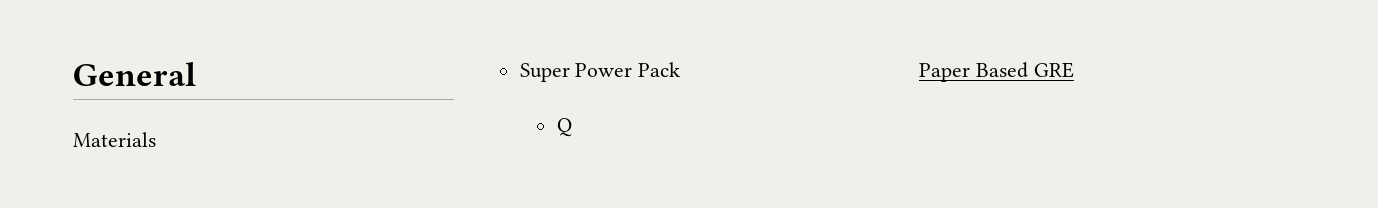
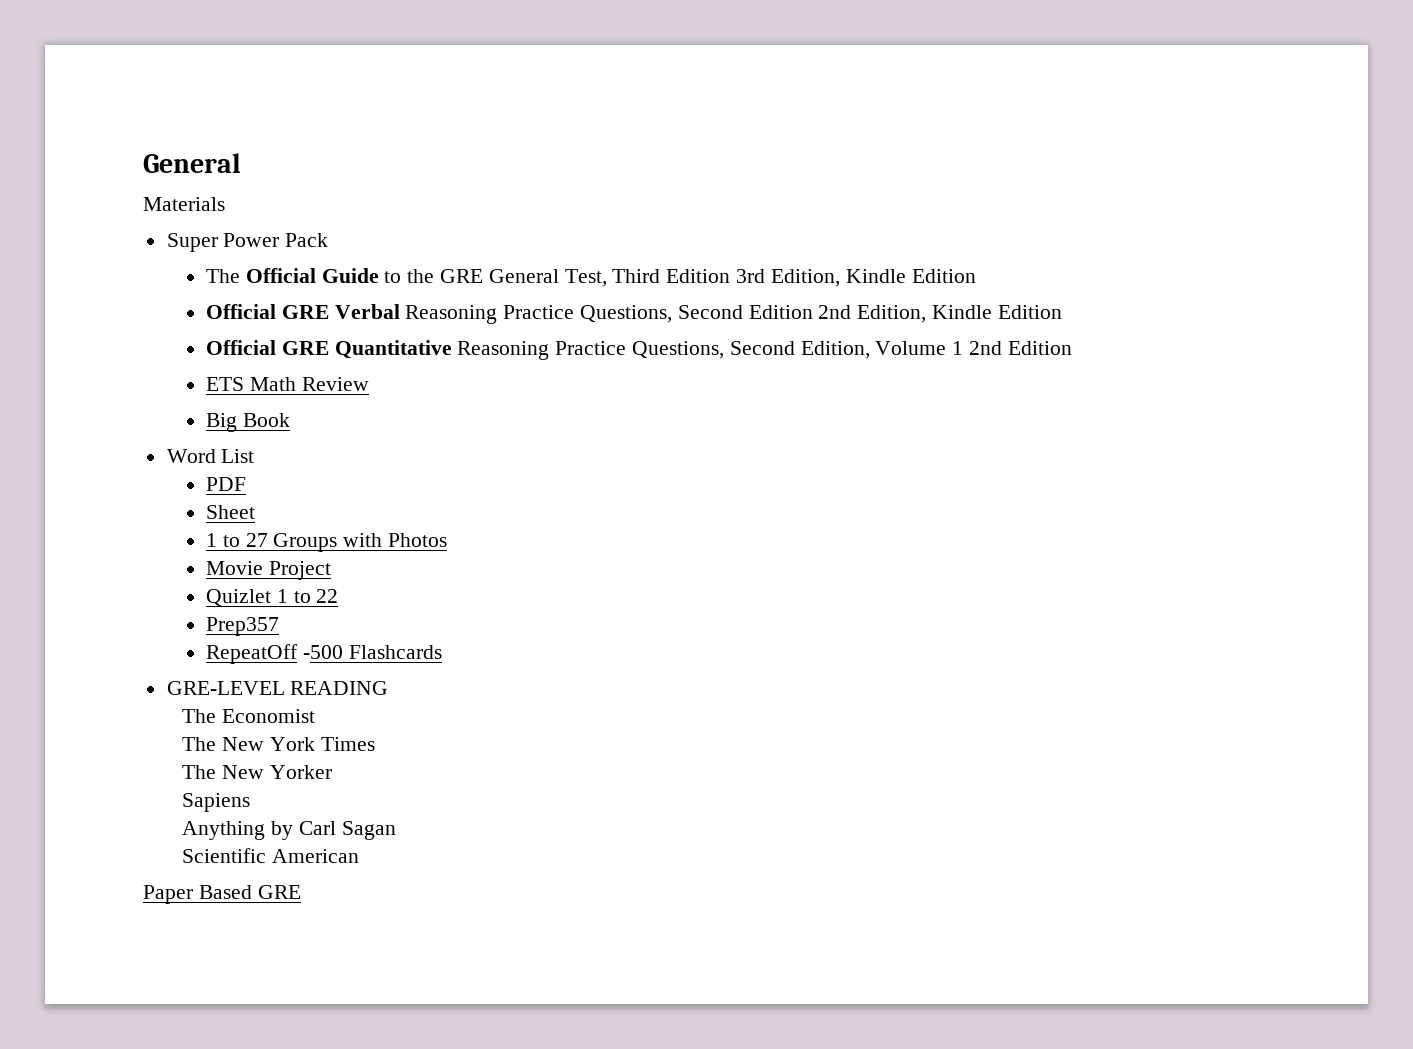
- Q
+ The Official Guide to the GRE General Test, Third Edition 3rd Edition, Kindle Edition
+ Official GRE Verbal Reasoning Practice Questions, Second Edition 2nd Edition, Kindle Edition
+ Official GRE Quantitative Reasoning Practice Questions, Second Edition, Volume 1 2nd Edition
+ ETS Math Review
+ Big Book
+ Word List
+ PDF
+ Sheet
+ 1 to 27 Groups with Photos
+ Movie Project
+ Quizlet 1 to 22
+ Prep357
+ RepeatOff -500 Flashcards
+ GRE-LEVEL READING
+ The Economist
+ The New York Times
+ The New Yorker
+ Sapiens
+ Anything by Carl Sagan
+ Scientific American

